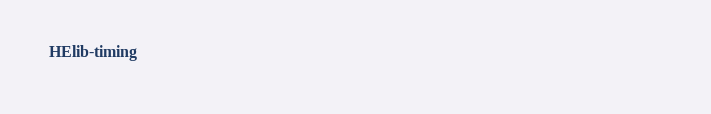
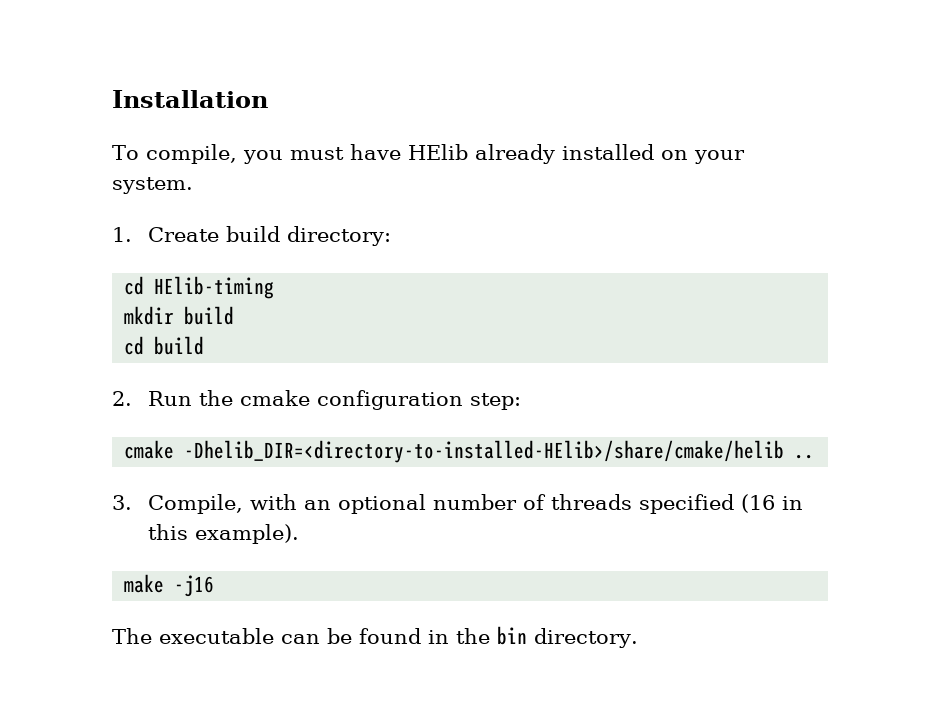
- HElib-timing
+ Installation
+ To compile, you must have HElib already installed on your system.
+ 1. Create build directory:
+ cd HElib-timing
+ mkdir build
+ cd build
+ 2. Run the cmake configuration step:
+ cmake -Dhelib_DIR=<directory-to-installed-HElib>/share/cmake/helib ..
+ 3. Compile, with an optional number of threads specified (16 in this example).
+ make -j16
+ The executable can be found in the bin directory.

